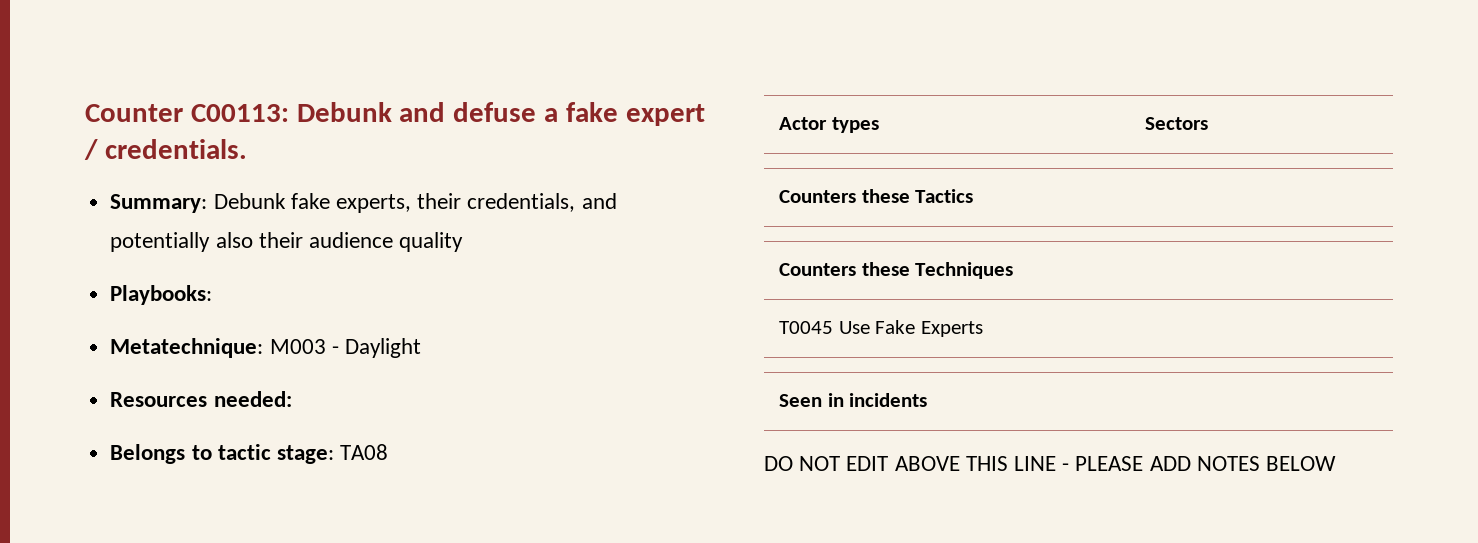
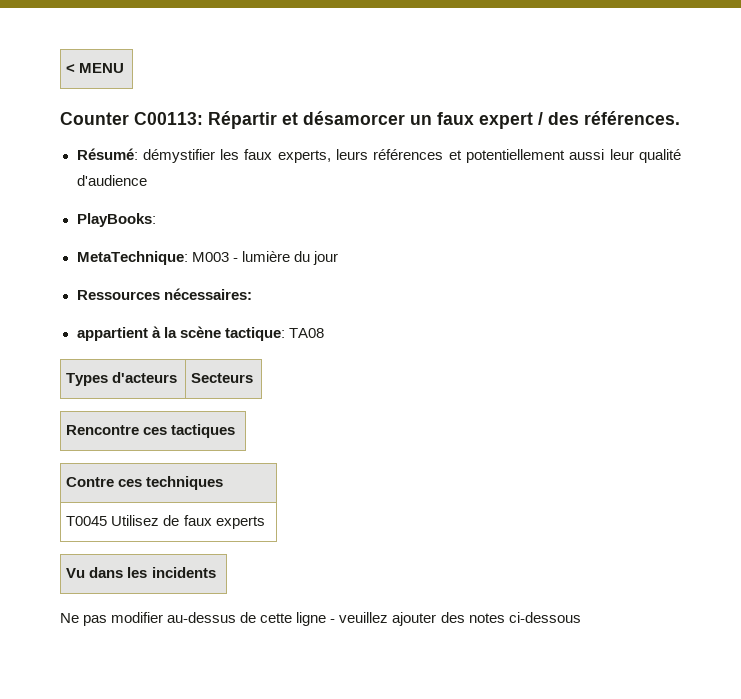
- Counter C00113: Debunk and defuse a fake expert / credentials.
- Summary: Debunk fake experts, their credentials, and potentially also their audience quality
- Playbooks:
- Metatechnique: M003 - Daylight
- Resources needed:
- Belongs to tactic stage: TA08
- Actor types | Sectors
- Counters these Tactics
- Counters these Techniques
- T0045 Use Fake Experts
- Seen in incidents
- DO NOT EDIT ABOVE THIS LINE - PLEASE ADD NOTES BELOW
+ < MENU
+ Counter C00113: Répartir et désamorcer un faux expert / des références.
+ Résumé: démystifier les faux experts, leurs références et potentiellement aussi leur qualité d'audience
+ PlayBooks:
+ MetaTechnique: M003 - lumière du jour
+ Ressources nécessaires:
+ appartient à la scène tactique: TA08
+ Types d'acteurs | Secteurs
+ Rencontre ces tactiques
+ Contre ces techniques
+ T0045 Utilisez de faux experts
+ Vu dans les incidents
+ Ne pas modifier au-dessus de cette ligne - veuillez ajouter des notes ci-dessous

